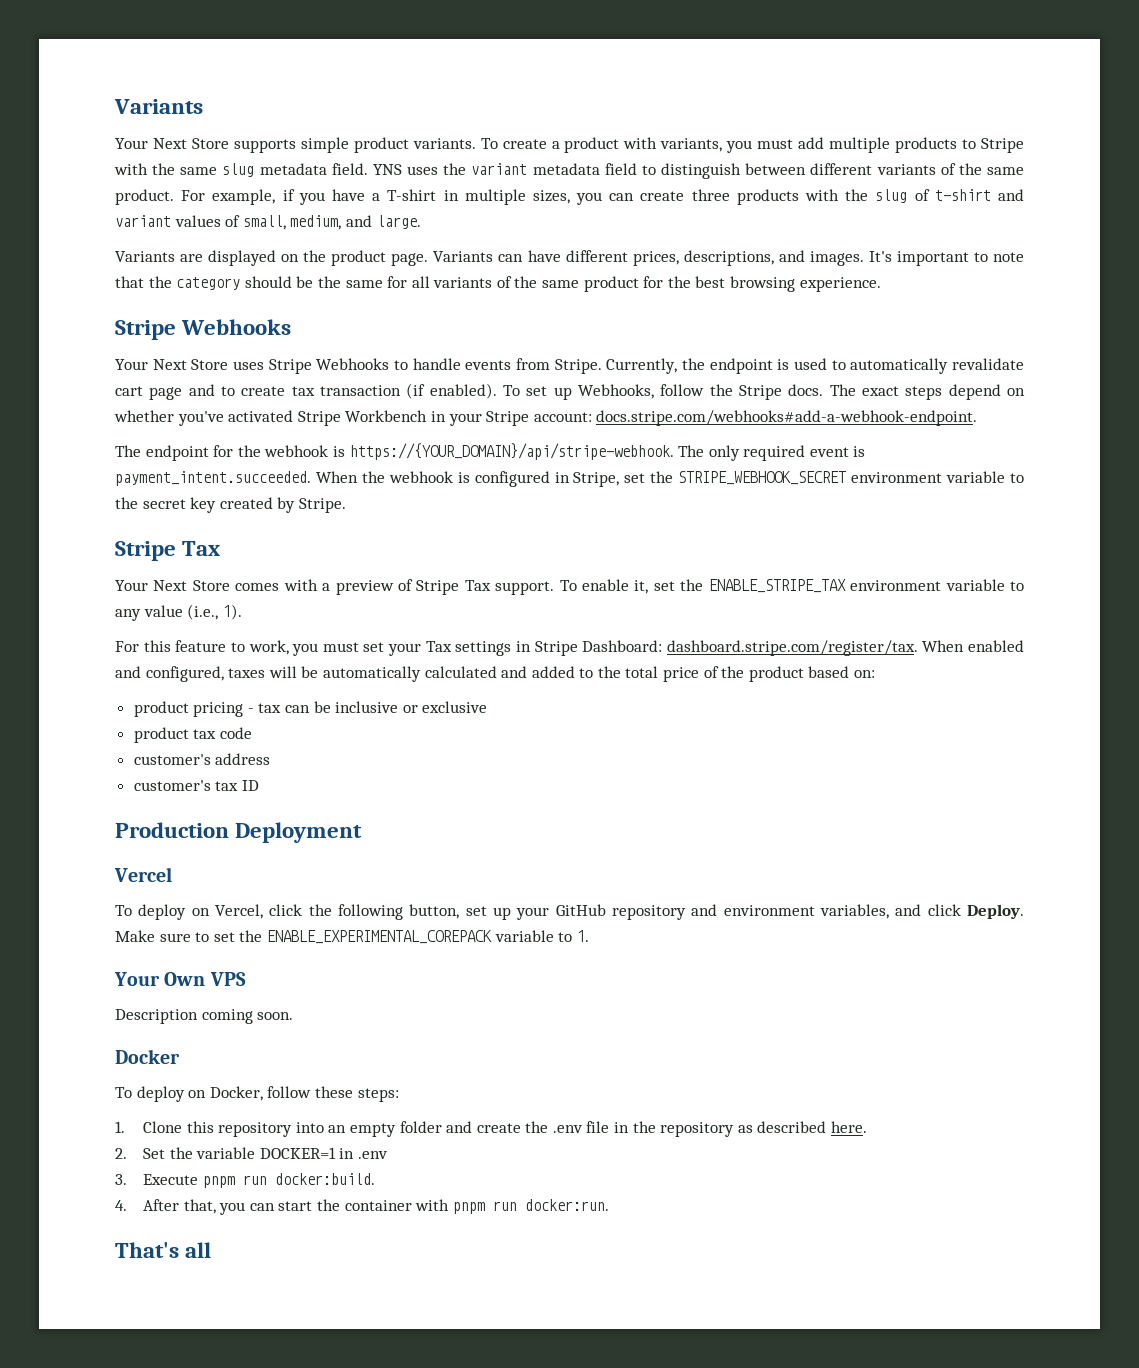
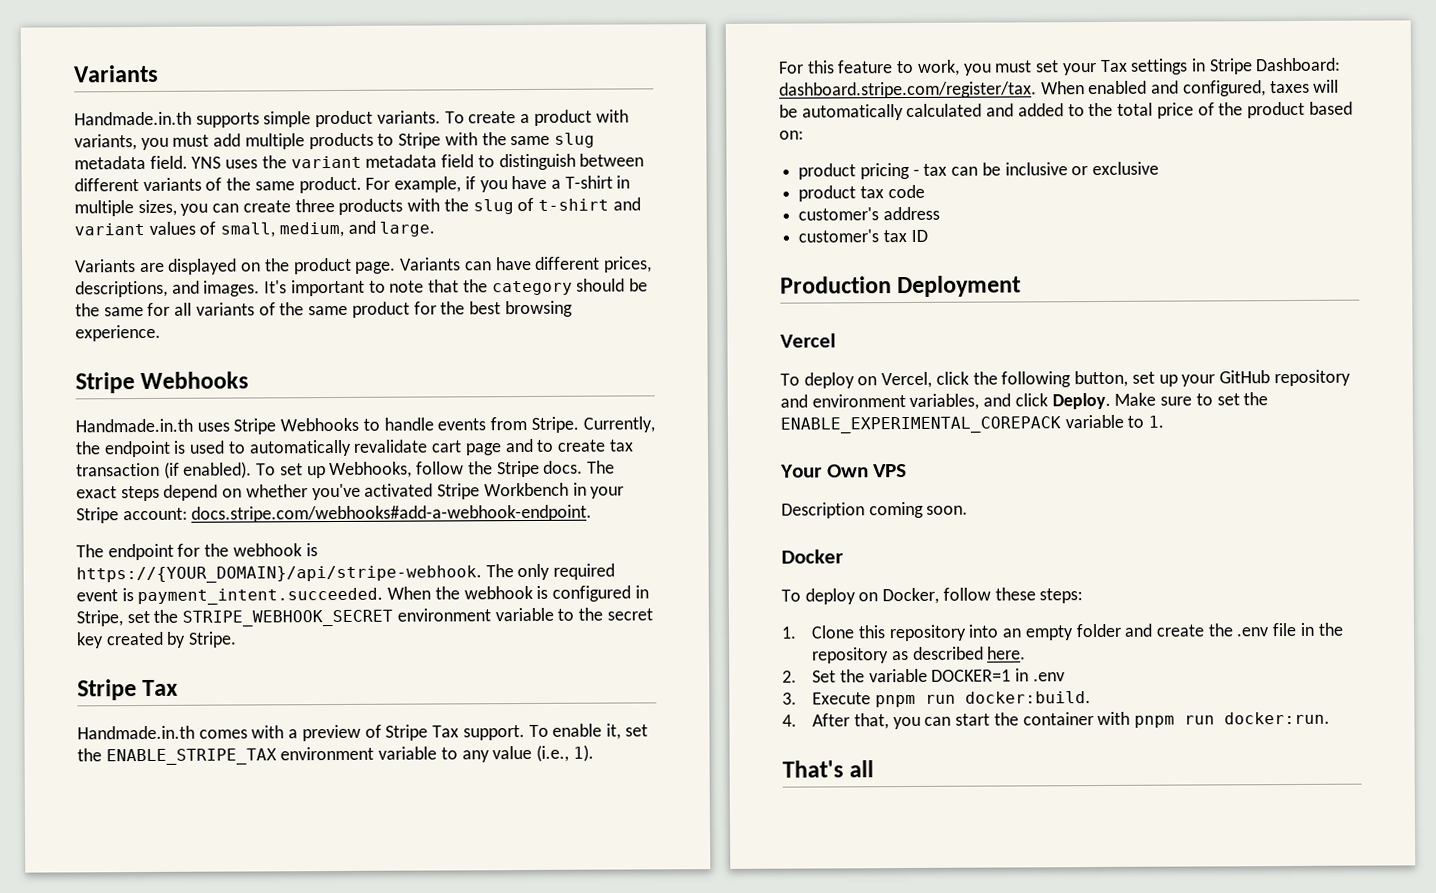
- Your Next Store supports simple product variants.
+ Handmade.in.th supports simple product variants.
- Your Next Store uses Stripe Webhooks to handle events from Stripe.
+ Handmade.in.th uses Stripe Webhooks to handle events from Stripe.
- Your Next Store comes with a preview of Stripe Tax support.
+ Handmade.in.th comes with a preview of Stripe Tax support.

